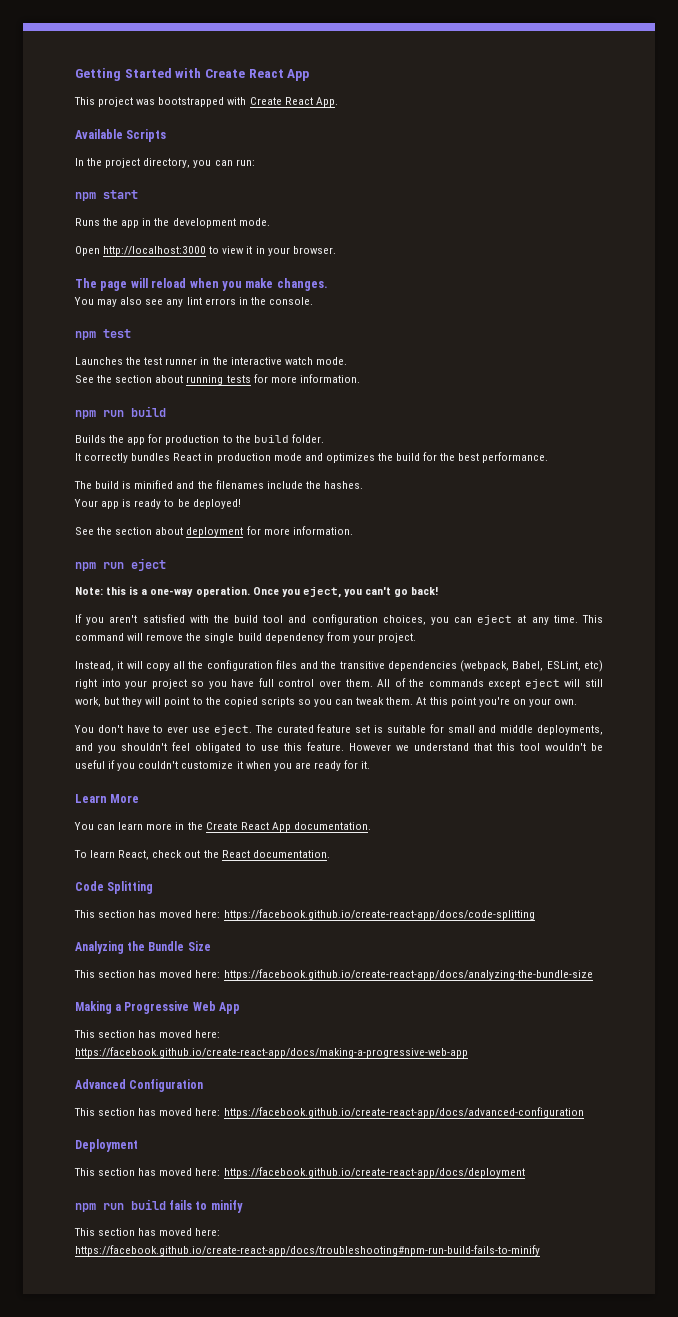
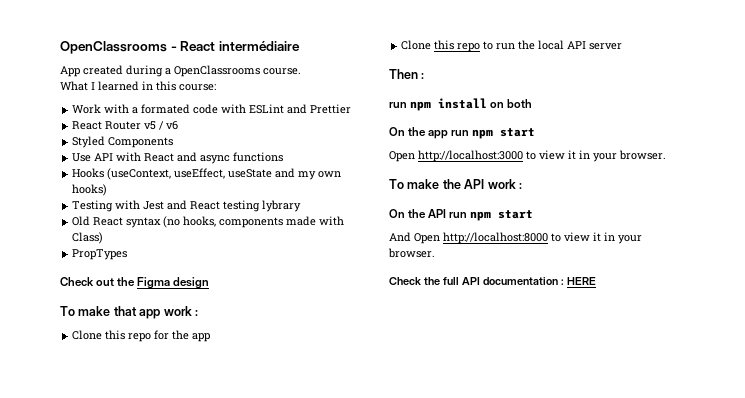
- Getting Started with Create React App
- This project was bootstrapped with Create React App.
- Available Scripts
- In the project directory, you can run:
- npm start
- Runs the app in the development mode.
+ OpenClassrooms - React intermédiaire
+ App created during a OpenClassrooms course.
+ What I learned in this course:
+ Work with a formated code with ESLint and Prettier
+ React Router v5 / v6
+ Styled Components
+ Use API with React and async functions
+ Hooks (useContext, useEffect, useState and my own hooks)
+ Testing with Jest and React testing lybrary
+ Old React syntax (no hooks, components made with Class)
+ PropTypes
+ Check out the Figma design
+ To make that app work :
+ Clone this repo for the app
+ Clone this repo to run the local API server
+ Then :
+ run npm install on both
+ On the app run npm start
- The page will reload when you make changes.
- You may also see any lint errors in the console.
- npm test
- Launches the test runner in the interactive watch mode.
- See the section about running tests for more information.
- npm run build
- Builds the app for production to the build folder.
- It correctly bundles React in production mode and optimizes the build for the best performance.
- The build is minified and the filenames include the hashes.
- Your app is ready to be deployed!
- See the section about deployment for more information.
- npm run eject
- Note: this is a one-way operation. Once you eject, you can't go back!
- If you aren't satisfied with the build tool and configuration choices, you can eject at any time. This command will remove the single build dependency from your project.
- Instead, it will copy all the configuration files and the transitive dependencies (webpack, Babel, ESLint, etc) right into your project so you have full control over them. All of the commands except eject will still work, but they will point to the copied scripts so you can tweak them. At this point you're on your own.
- You don't have to ever use eject. The curated feature set is suitable for small and middle deployments, and you shouldn't feel obligated to use this feature. However we understand that this tool wouldn't be useful if you couldn't customize it when you are ready for it.
- Learn More
- You can learn more in the Create React App documentation.
- To learn React, check out the React documentation.
- Code Splitting
- This section has moved here: https://facebook.github.io/create-react-app/docs/code-splitting
- Analyzing the Bundle Size
- This section has moved here: https://facebook.github.io/create-react-app/docs/analyzing-the-bundle-size
- Making a Progressive Web App
- This section has moved here: https://facebook.github.io/create-react-app/docs/making-a-progressive-web-app
- Advanced Configuration
- This section has moved here: https://facebook.github.io/create-react-app/docs/advanced-configuration
- Deployment
- This section has moved here: https://facebook.github.io/create-react-app/docs/deployment
- npm run build fails to minify
- This section has moved here: https://facebook.github.io/create-react-app/docs/troubleshooting#npm-run-build-fails-to-minify
+ To make the API work :
+ On the API run npm start
+ And Open http://localhost:8000 to view it in your browser.
+ Check the full API documentation : HERE

